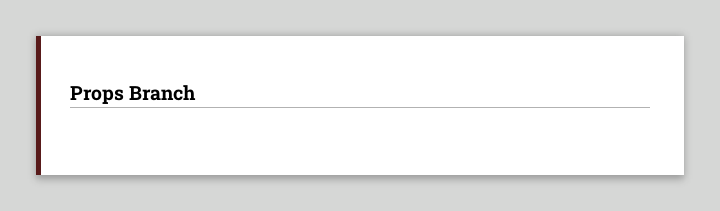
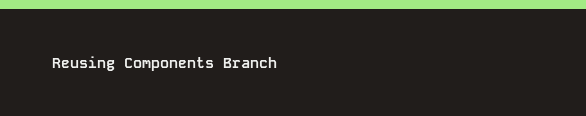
- Props Branch
+ Reusing Components Branch

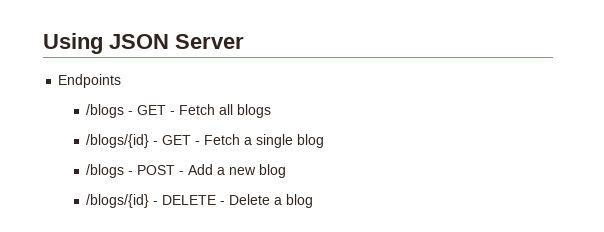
- Reusing Components Branch
+ Using JSON Server
+ Endpoints
+ /blogs - GET - Fetch all blogs
+ /blogs/{id} - GET - Fetch a single blog
+ /blogs - POST - Add a new blog
+ /blogs/{id} - DELETE - Delete a blog

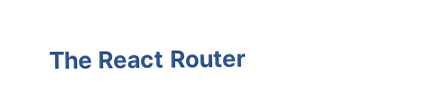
- Using JSON Server
- Endpoints
- /blogs - GET - Fetch all blogs
- /blogs/{id} - GET - Fetch a single blog
- /blogs - POST - Add a new blog
- /blogs/{id} - DELETE - Delete a blog
+ The React Router

